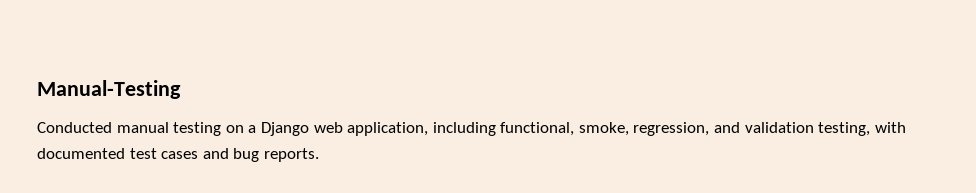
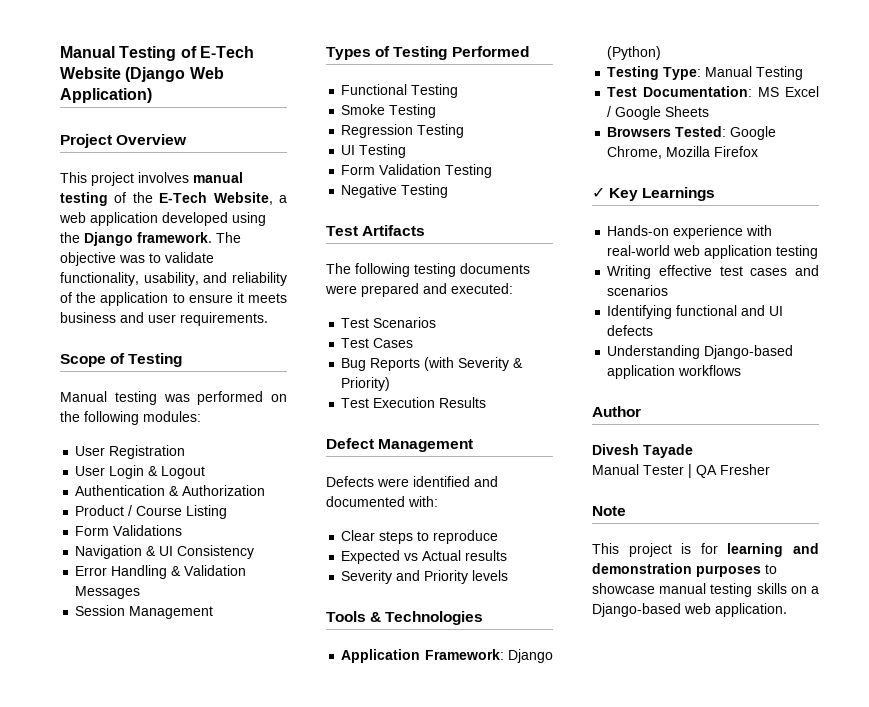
- Manual-Testing
- Conducted manual testing on a Django web application, including functional, smoke, regression, and validation testing, with documented test cases and bug reports.
+ Manual Testing of E-Tech Website (Django Web Application)
+ Project Overview
+ This project involves manual testing of the E-Tech Website, a web application developed using the Django framework. The objective was to validate functionality, usability, and reliability of the application to ensure it meets business and user requirements.
+ Scope of Testing
+ Manual testing was performed on the following modules:
+ User Registration
+ User Login & Logout
+ Authentication & Authorization
+ Product / Course Listing
+ Form Validations
+ Navigation & UI Consistency
+ Error Handling & Validation Messages
+ Session Management
+ Types of Testing Performed
+ Functional Testing
+ Smoke Testing
+ Regression Testing
+ UI Testing
+ Form Validation Testing
+ Negative Testing
+ Test Artifacts
+ The following testing documents were prepared and executed:
+ Test Scenarios
+ Test Cases
+ Bug Reports (with Severity & Priority)
+ Test Execution Results
+ Defect Management
+ Defects were identified and documented with:
+ Clear steps to reproduce
+ Expected vs Actual results
+ Severity and Priority levels
+ Tools & Technologies
+ Application Framework: Django (Python)
+ Testing Type: Manual Testing
+ Test Documentation: MS Excel / Google Sheets
+ Browsers Tested: Google Chrome, Mozilla Firefox
+ ✓ Key Learnings
+ Hands-on experience with real-world web application testing
+ Writing effective test cases and scenarios
+ Identifying functional and UI defects
+ Understanding Django-based application workflows
+ Author
+ Divesh Tayade
+ Manual Tester | QA Fresher
+ Note
+ This project is for learning and demonstration purposes to showcase manual testing skills on a Django-based web application.

